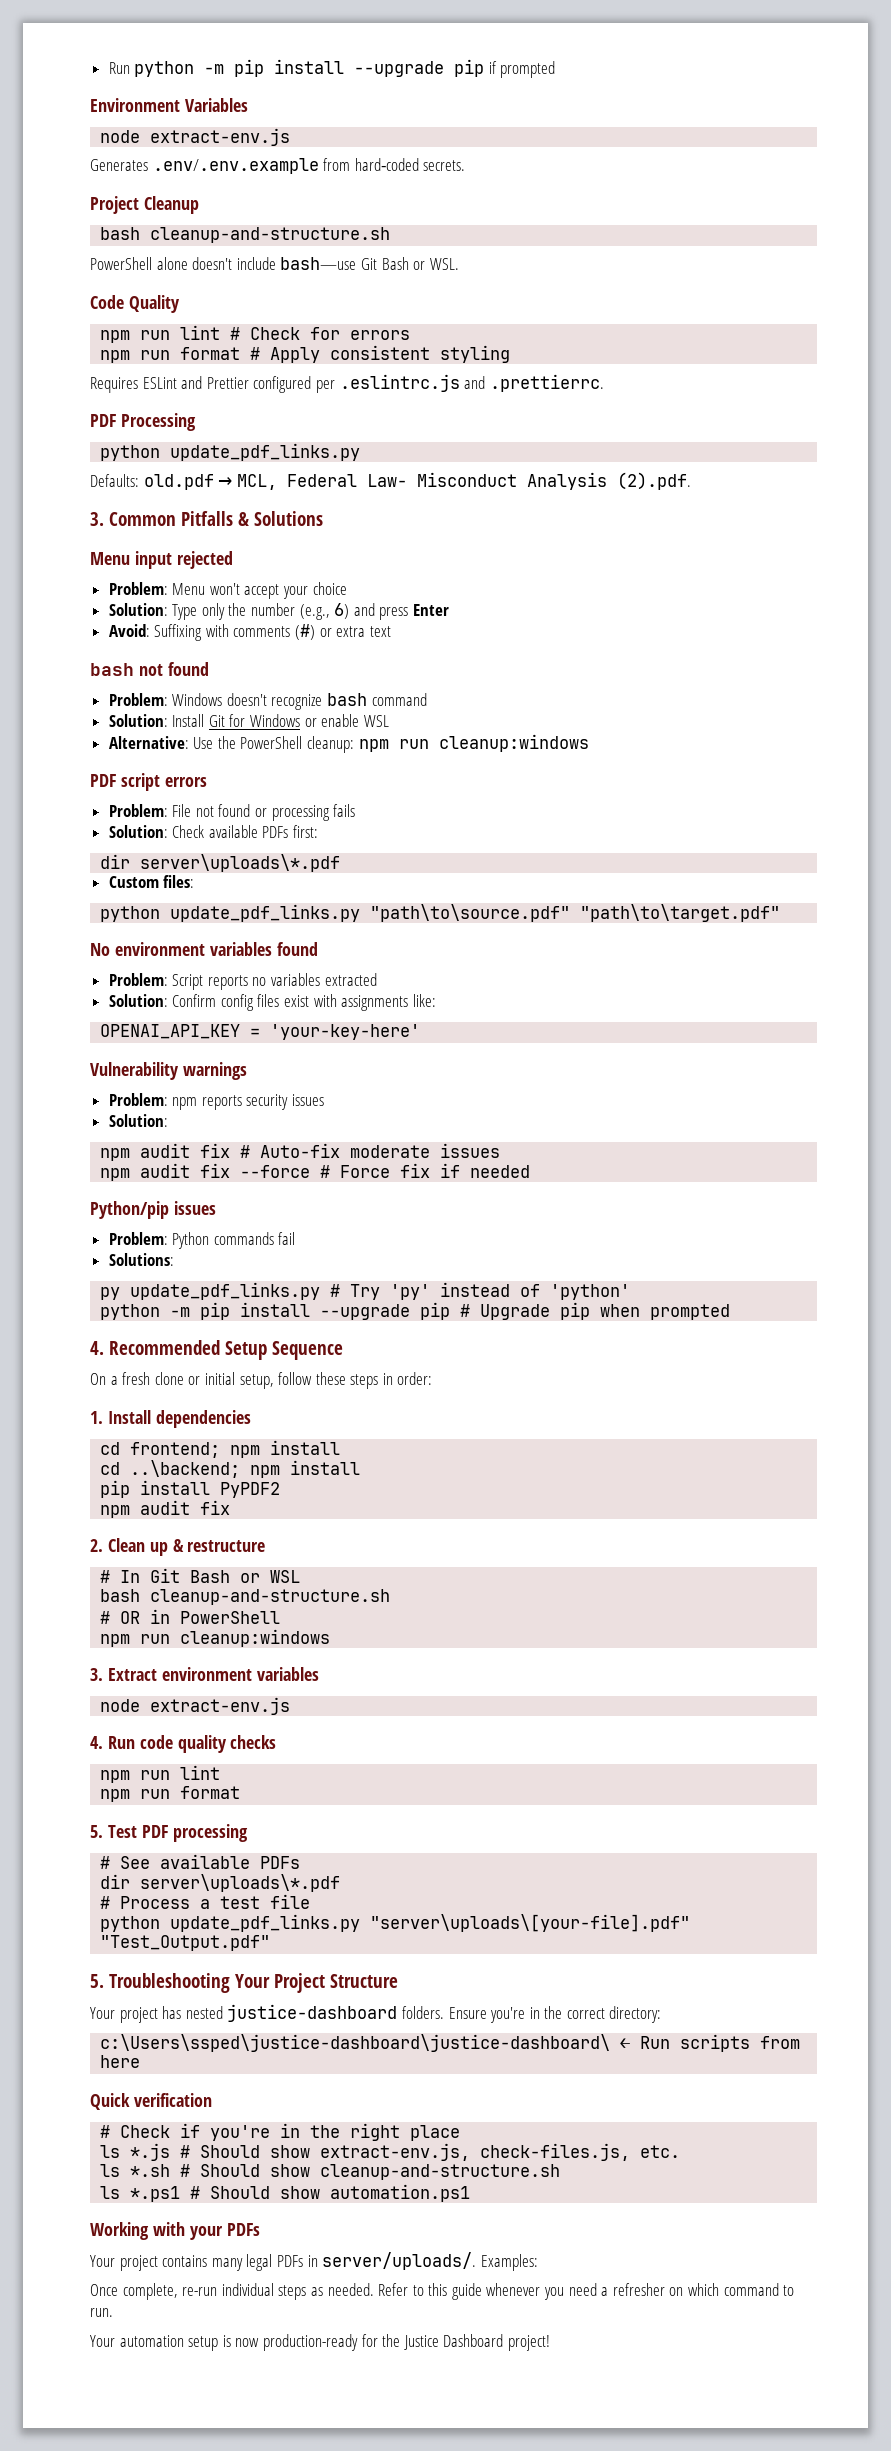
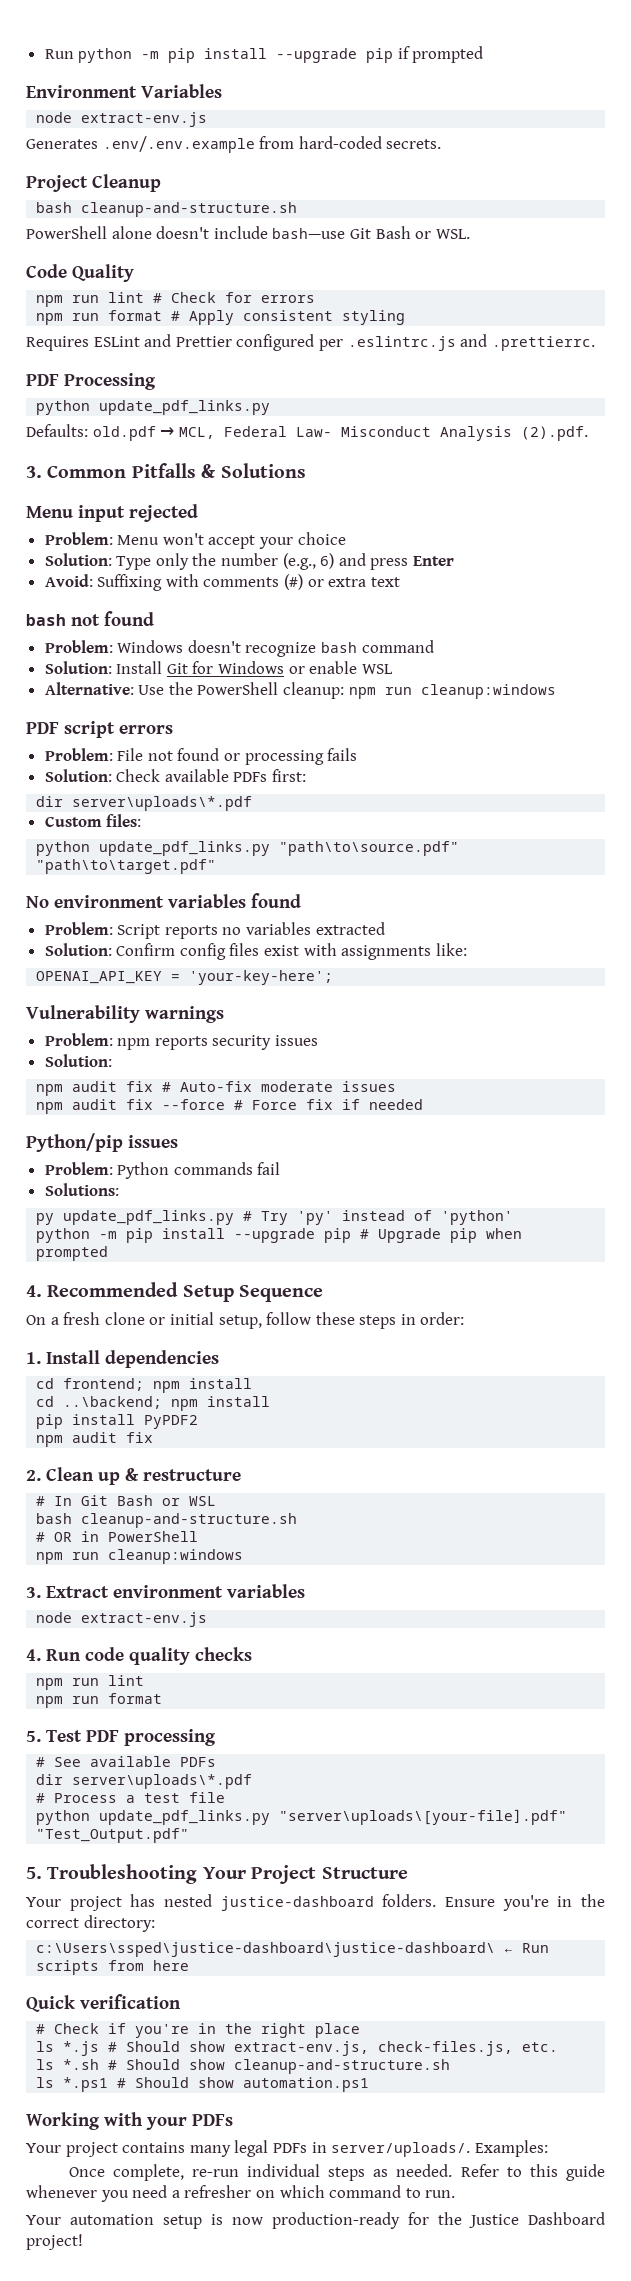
- OPENAI_API_KEY = 'your-key-here'
+ OPENAI_API_KEY = 'your-key-here';

